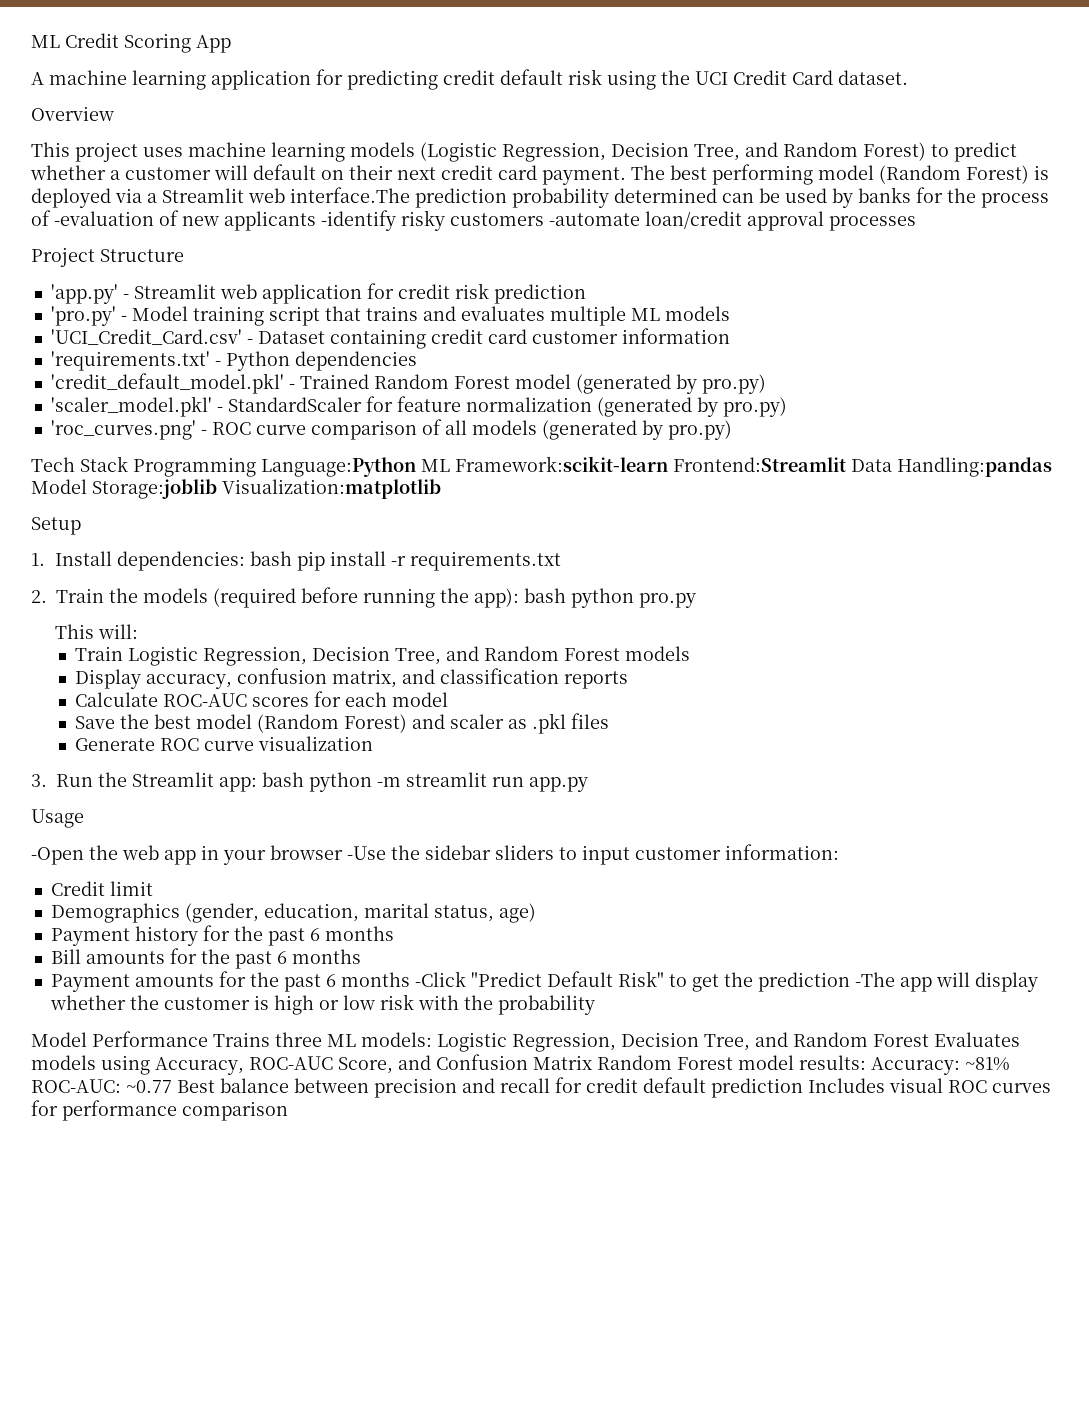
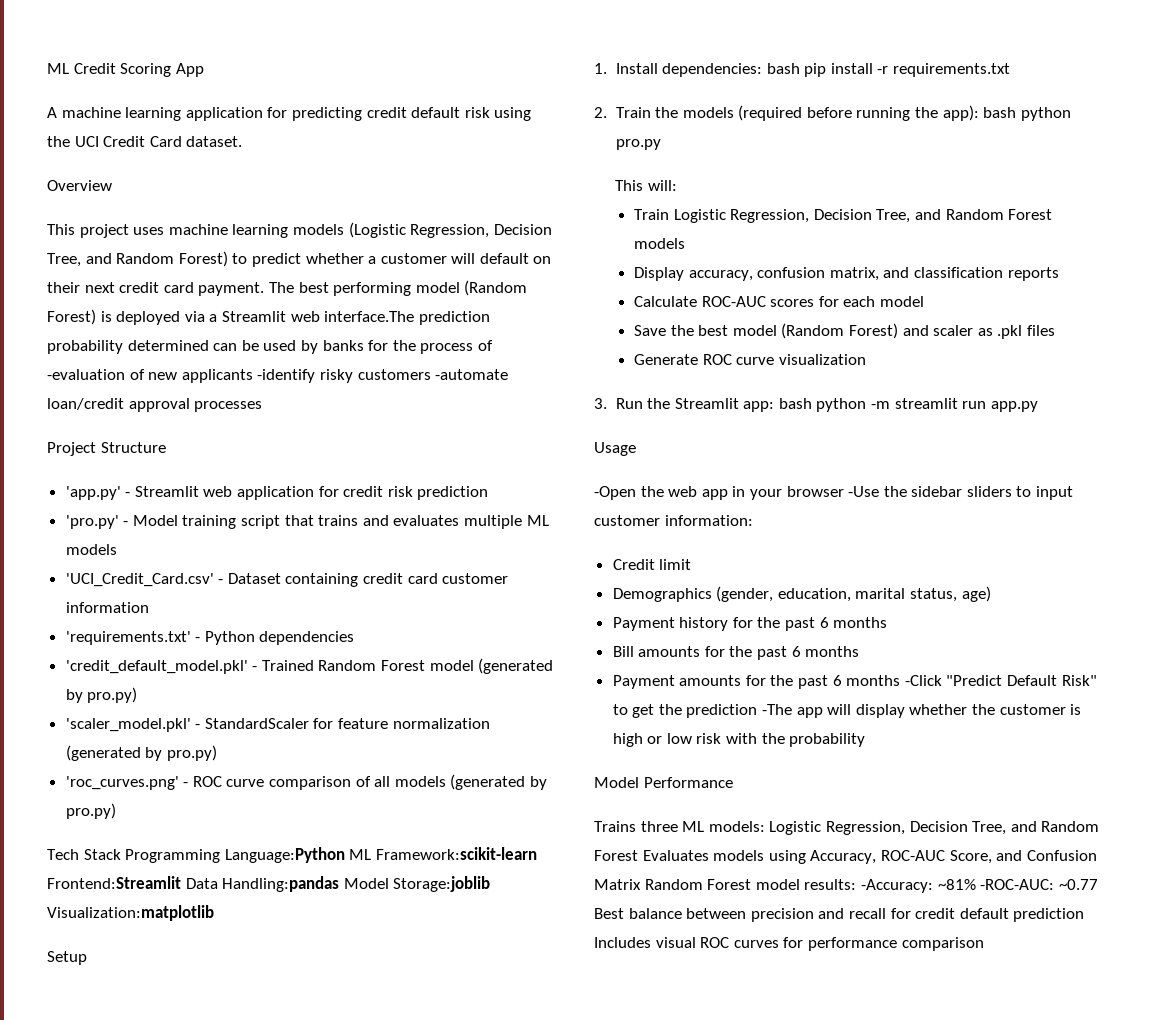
- Model Performance Trains three ML models: Logistic Regression, Decision Tree, and Random Forest Evaluates models using Accuracy, ROC-AUC Score, and Confusion Matrix Random Forest model results: Accuracy: ~81% ROC-AUC: ~0.77 Best balance between precision and recall for credit default prediction Includes visual ROC curves for performance comparison
+ Model Performance
+ Trains three ML models: Logistic Regression, Decision Tree, and Random Forest Evaluates models using Accuracy, ROC-AUC Score, and Confusion Matrix Random Forest model results: -Accuracy: ~81% -ROC-AUC: ~0.77 Best balance between precision and recall for credit default prediction Includes visual ROC curves for performance comparison

